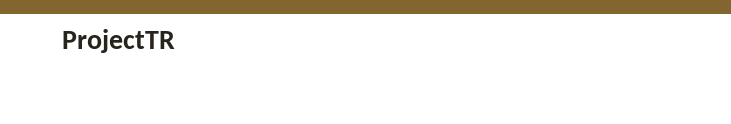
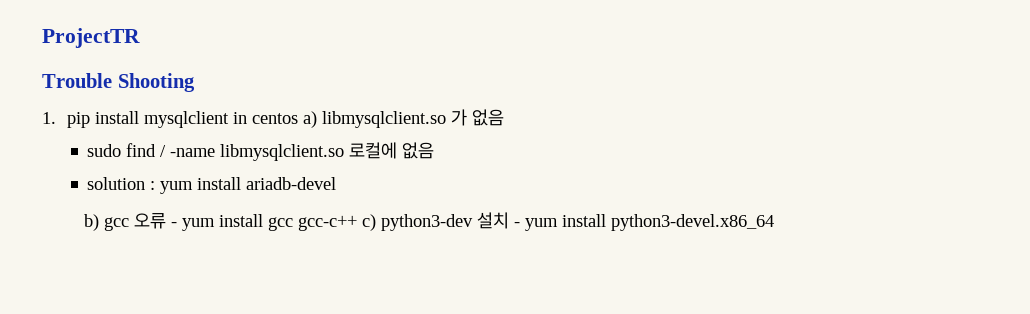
+ Trouble Shooting
+ 1. pip install mysqlclient in centos a) libmysqlclient.so 가 없음
+ sudo find / -name libmysqlclient.so 로컬에 없음
+ solution : yum install ariadb-devel
+ b) gcc 오류 - yum install gcc gcc-c++ c) python3-dev 설치 - yum install python3-devel.x86_64

